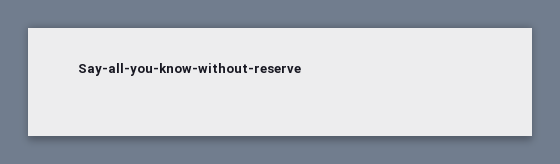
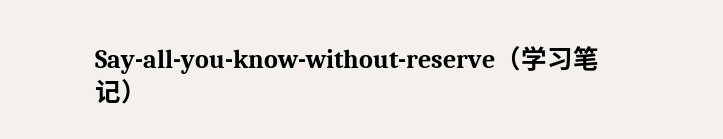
- Say-all-you-know-without-reserve
+ Say-all-you-know-without-reserve（学习笔记）

